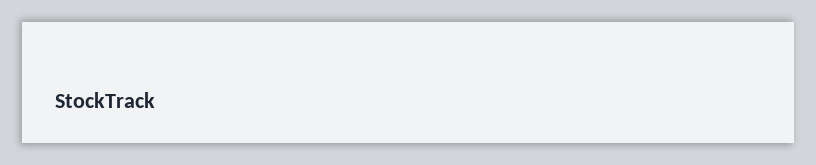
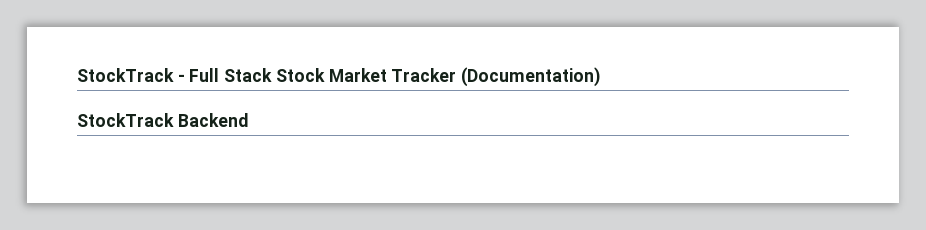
- StockTrack
+ StockTrack - Full Stack Stock Market Tracker (Documentation)
+ StockTrack Backend

